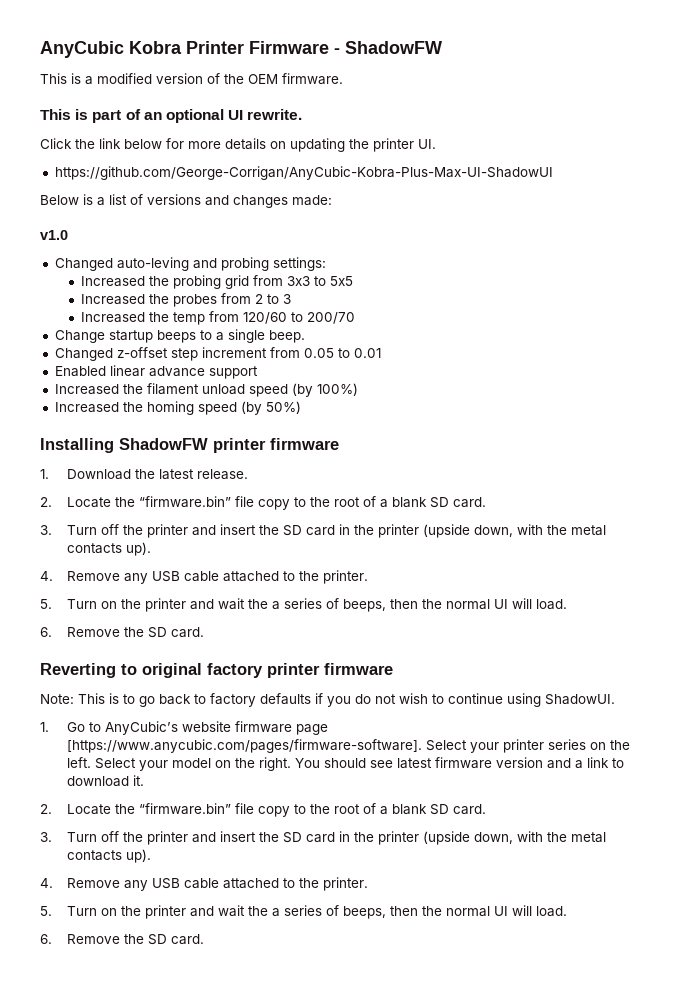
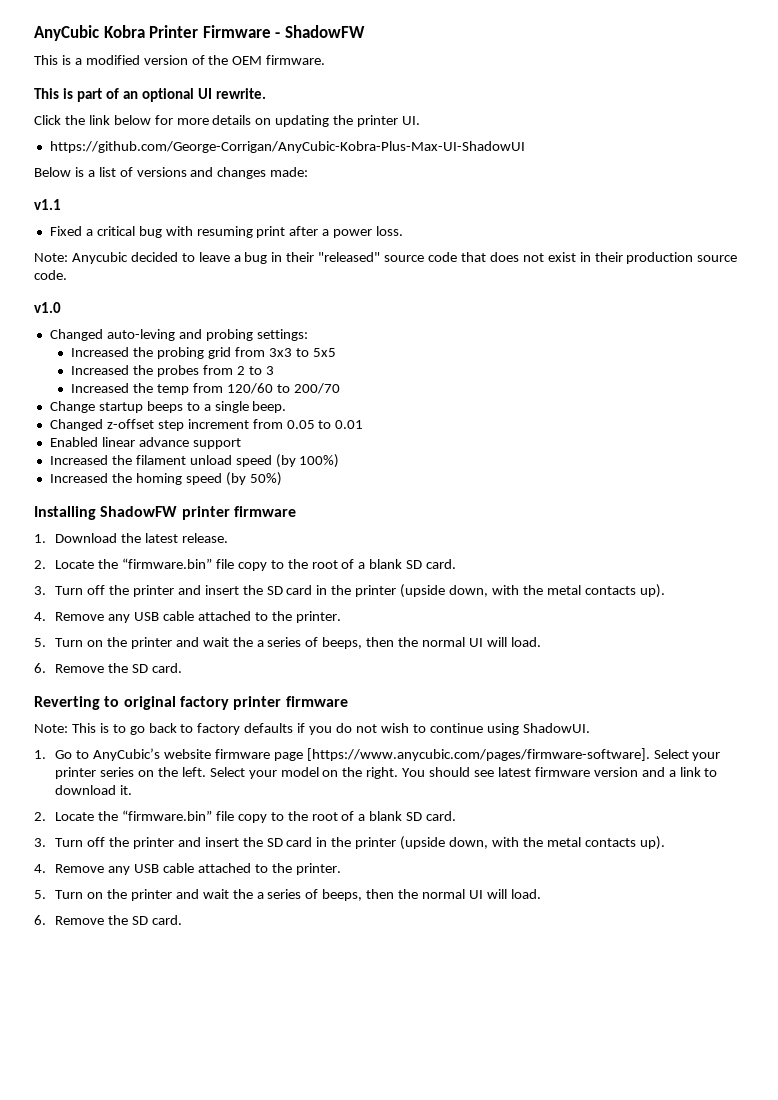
+ v1.1
+ Fixed a critical bug with resuming print after a power loss.
+ Note: Anycubic decided to leave a bug in their "released" source code that does not exist in their production source code.

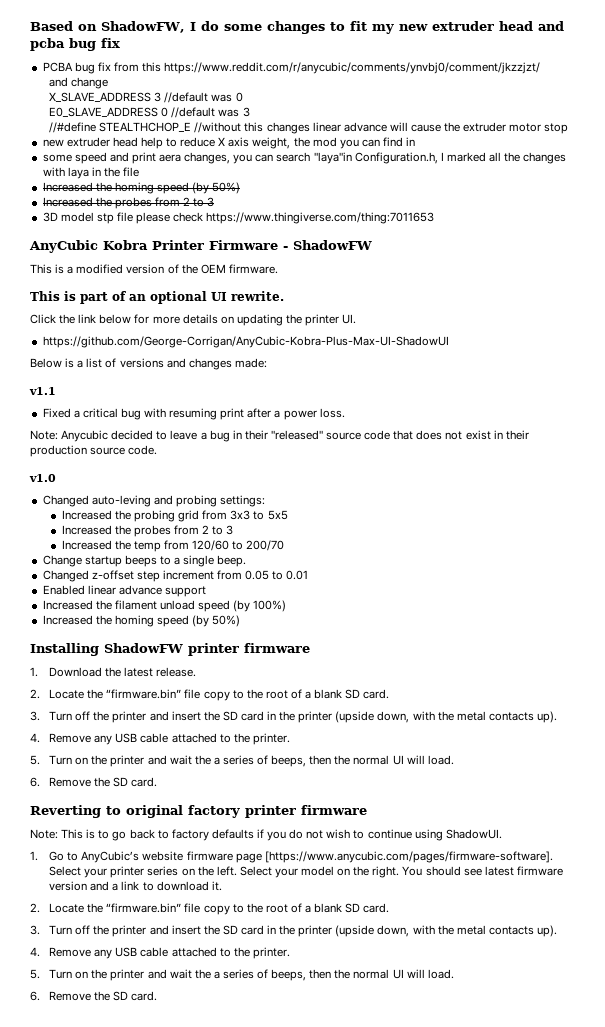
+ Based on ShadowFW, I do some changes to fit my new extruder head and pcba bug fix
+ PCBA bug fix from this https://www.reddit.com/r/anycubic/comments/ynvbj0/comment/jkzzjzt/
+ and change
+ X_SLAVE_ADDRESS 3 //default was 0
+ E0_SLAVE_ADDRESS 0 //default was 3
+ //#define STEALTHCHOP_E //without this changes linear advance will cause the extruder motor stop
+ new extruder head help to reduce X axis weight, the mod you can find in
+ some speed and print aera changes, you can search "laya"in Configuration.h, I marked all the changes with laya in the file
+ Increased the homing speed (by 50%)
+ Increased the probes from 2 to 3
+ 3D model stp file please check https://www.thingiverse.com/thing:7011653

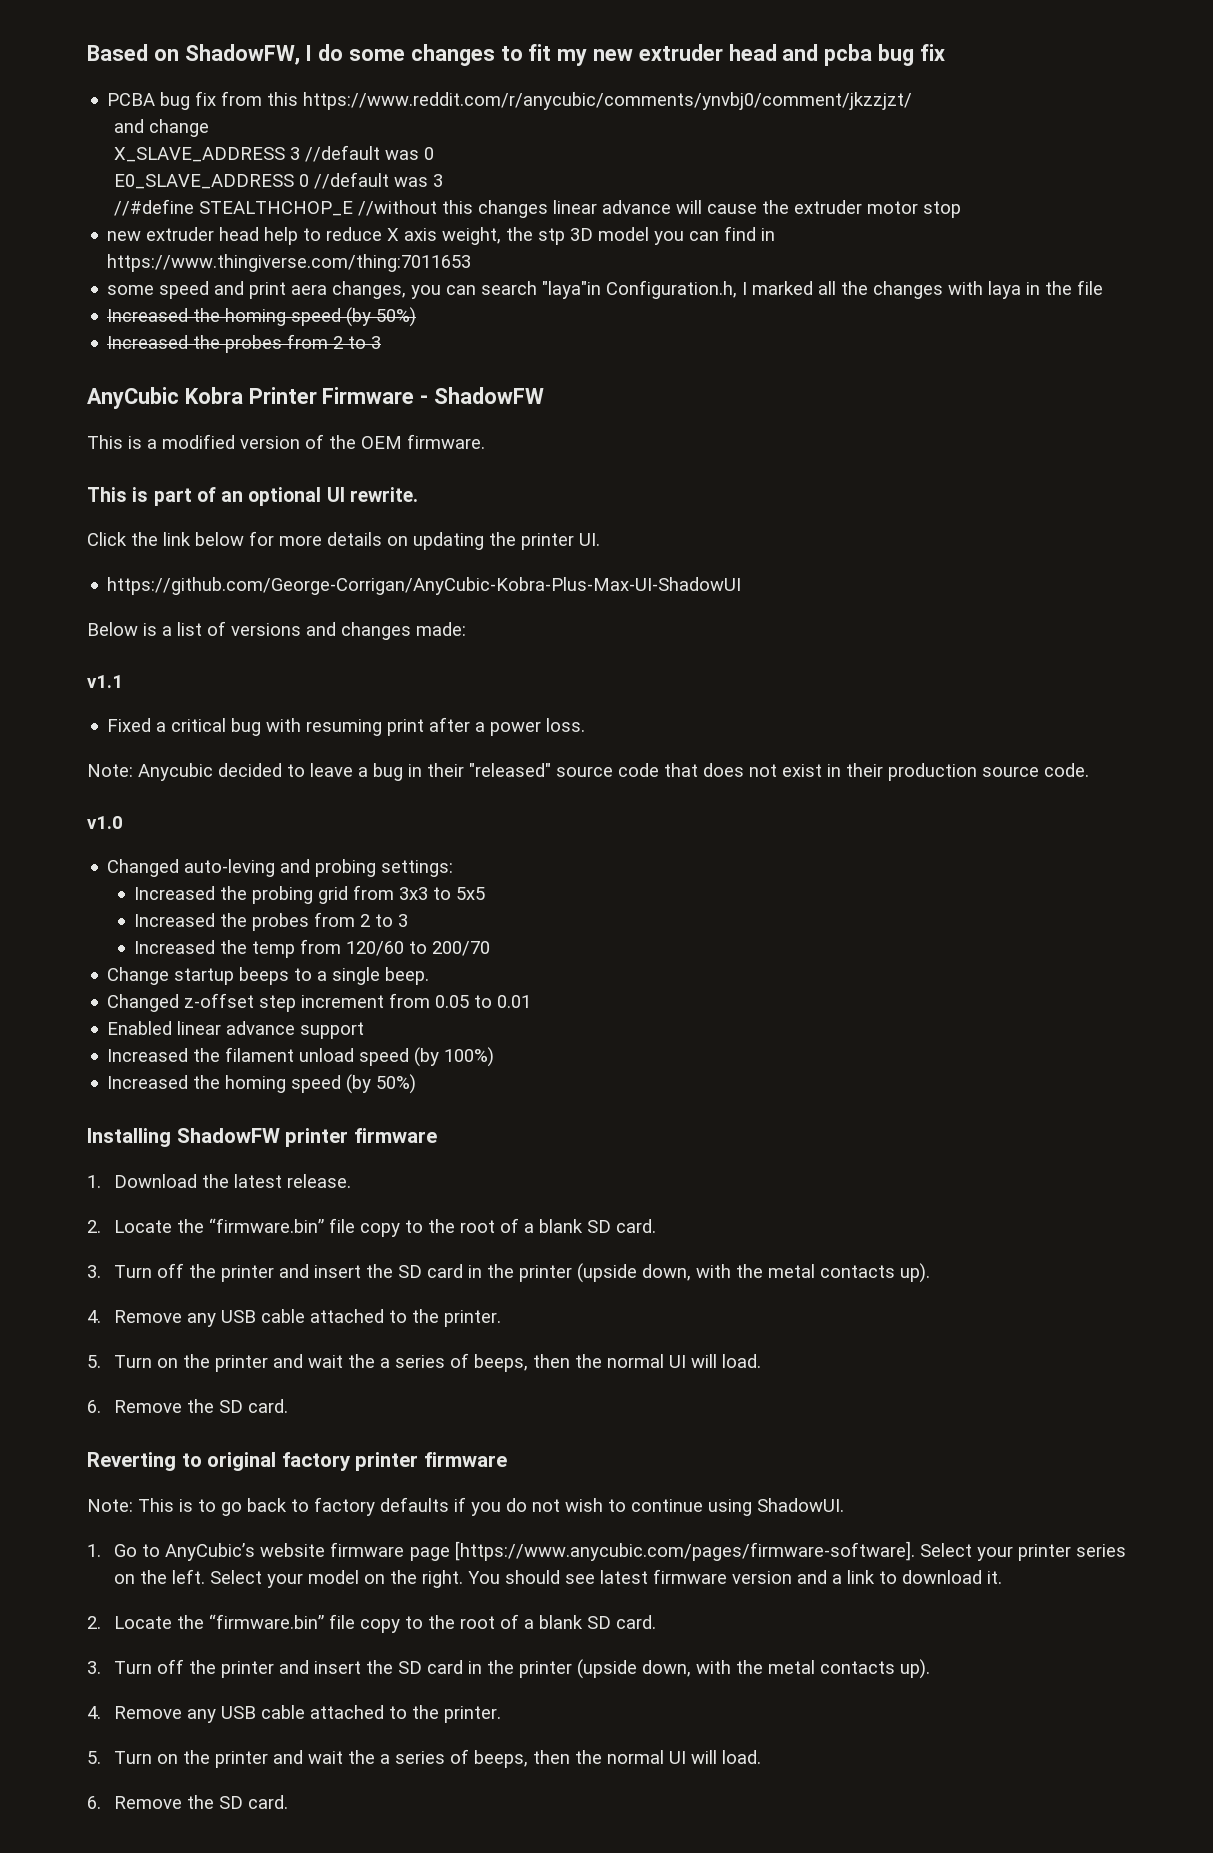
- new extruder head help to reduce X axis weight, the mod you can find in
+ new extruder head help to reduce X axis weight, the stp 3D model you can find in https://www.thingiverse.com/thing:7011653
- 3D model stp file please check https://www.thingiverse.com/thing:7011653

